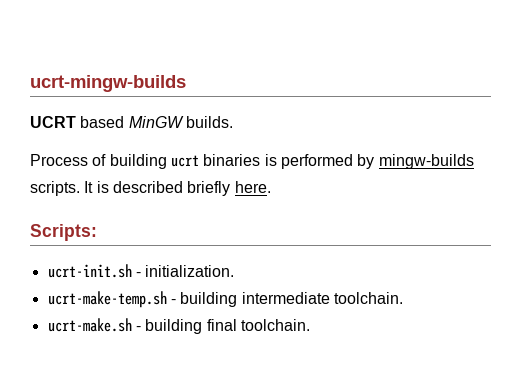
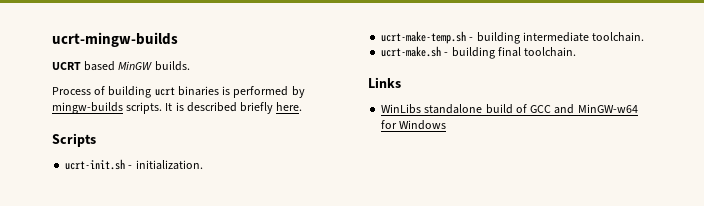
- Scripts:
+ Scripts
+ Links
+ WinLibs standalone build of GCC and MinGW-w64 for Windows

